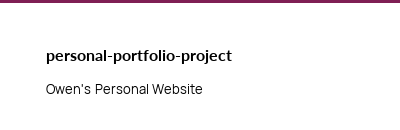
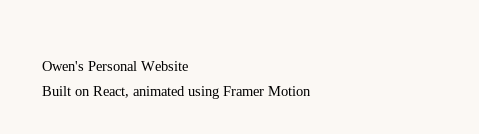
- personal-portfolio-project
+ Built on React, animated using Framer Motion

